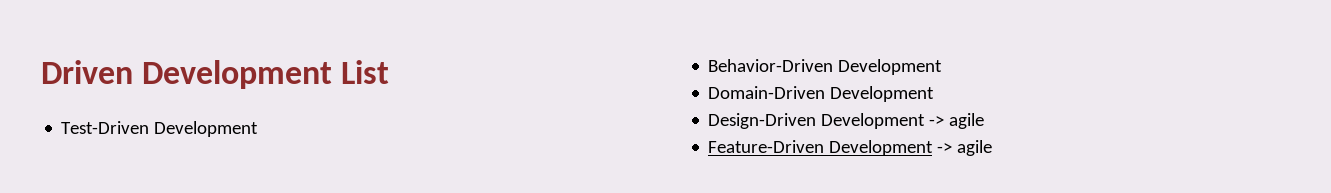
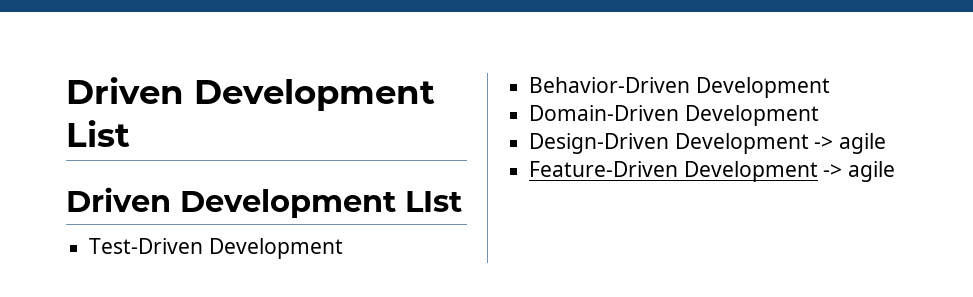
+ Driven Development LIst

